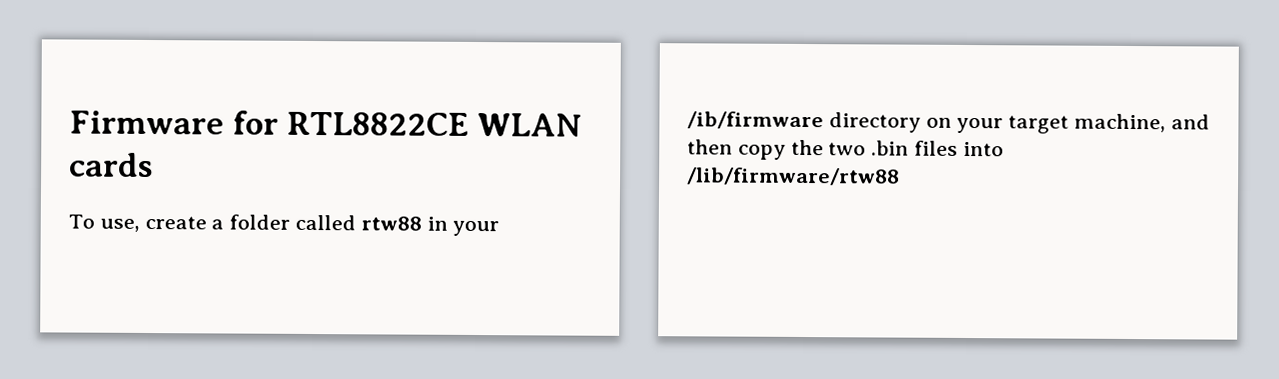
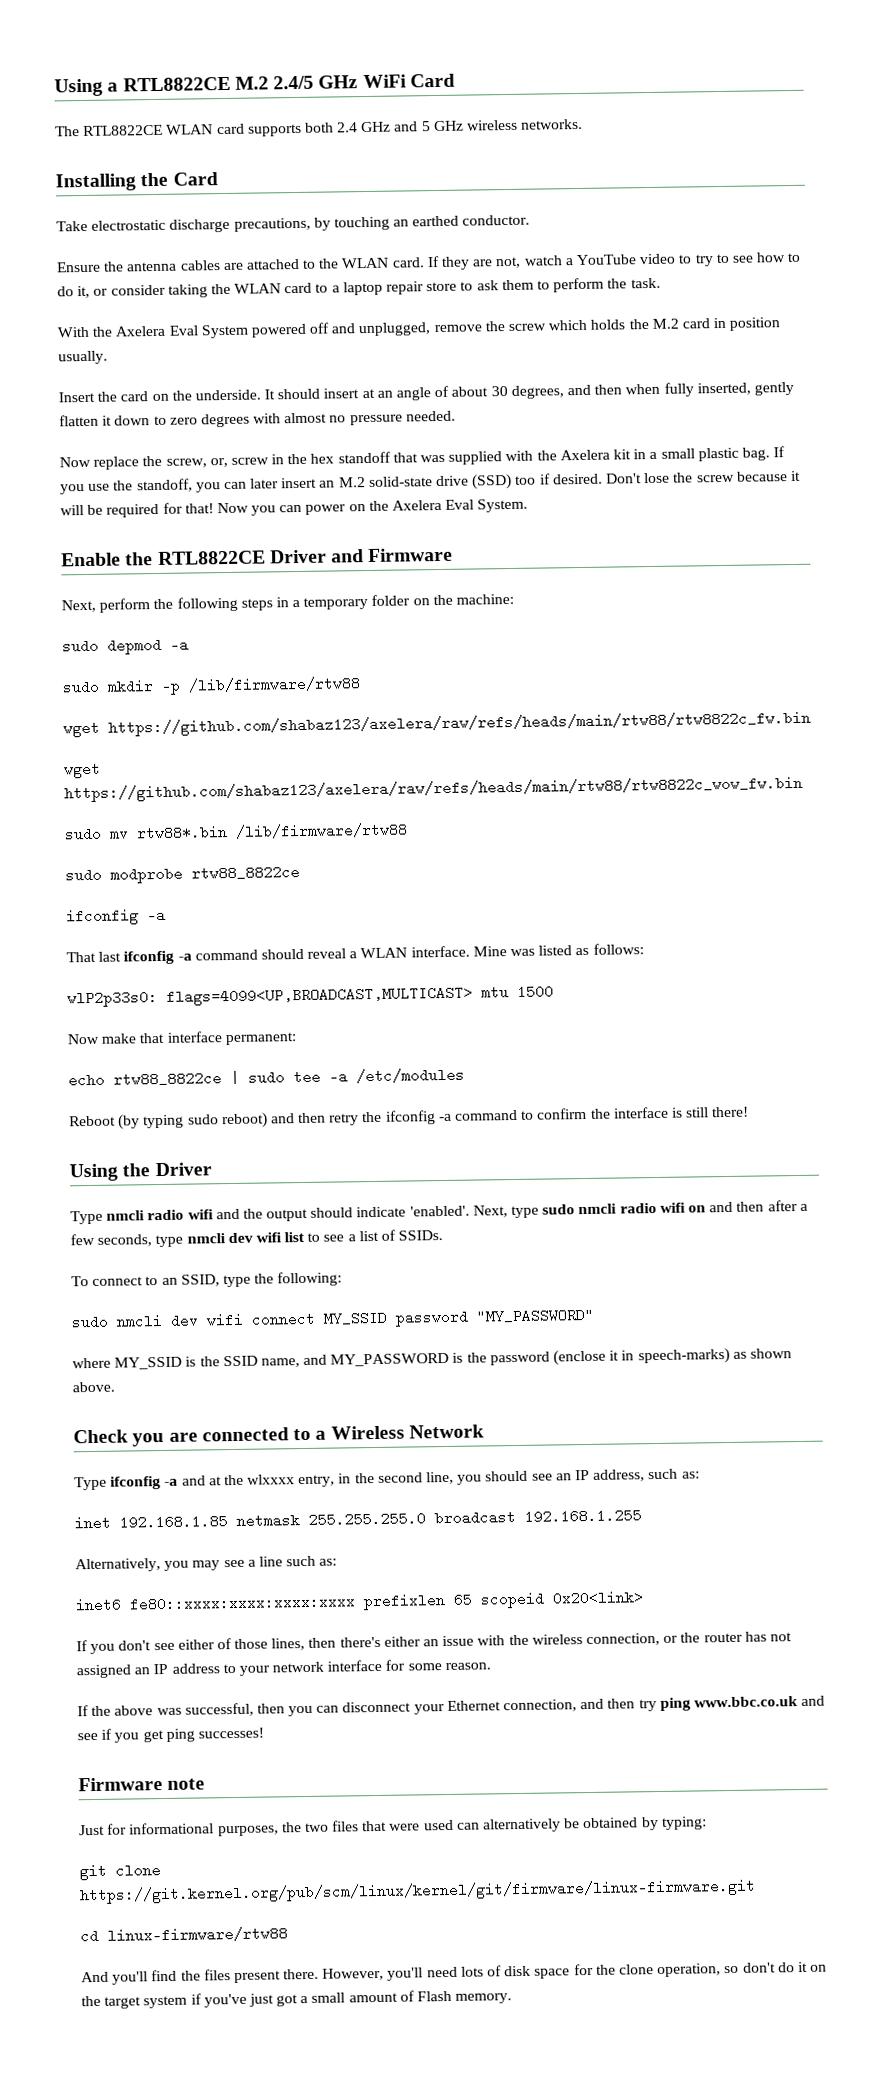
- Firmware for RTL8822CE WLAN cards
- To use, create a folder called rtw88 in your /ib/firmware directory on your target machine, and then copy the two .bin files into /lib/firmware/rtw88
+ Using a RTL8822CE M.2 2.4/5 GHz WiFi Card
+ The RTL8822CE WLAN card supports both 2.4 GHz and 5 GHz wireless networks.
+ Installing the Card
+ Take electrostatic discharge precautions, by touching an earthed conductor.
+ Ensure the antenna cables are attached to the WLAN card. If they are not, watch a YouTube video to try to see how to do it, or consider taking the WLAN card to a laptop repair store to ask them to perform the task.
+ With the Axelera Eval System powered off and unplugged, remove the screw which holds the M.2 card in position usually.
+ Insert the card on the underside. It should insert at an angle of about 30 degrees, and then when fully inserted, gently flatten it down to zero degrees with almost no pressure needed.
+ Now replace the screw, or, screw in the hex standoff that was supplied with the Axelera kit in a small plastic bag. If you use the standoff, you can later insert an M.2 solid-state drive (SSD) too if desired. Don't lose the screw because it will be required for that! Now you can power on the Axelera Eval System.
+ Enable the RTL8822CE Driver and Firmware
+ Next, perform the following steps in a temporary folder on the machine:
+ sudo depmod -a
+ sudo mkdir -p /lib/firmware/rtw88
+ wget https://github.com/shabaz123/axelera/raw/refs/heads/main/rtw88/rtw8822c_fw.bin
+ wget https://github.com/shabaz123/axelera/raw/refs/heads/main/rtw88/rtw8822c_wow_fw.bin
+ sudo mv rtw88*.bin /lib/firmware/rtw88
+ sudo modprobe rtw88_8822ce
+ ifconfig -a
+ That last ifconfig -a command should reveal a WLAN interface. Mine was listed as follows:
+ wlP2p33s0: flags=4099<UP,BROADCAST,MULTICAST> mtu 1500
+ Now make that interface permanent:
+ echo rtw88_8822ce | sudo tee -a /etc/modules
+ Reboot (by typing sudo reboot) and then retry the ifconfig -a command to confirm the interface is still there!
+ Using the Driver
+ Type nmcli radio wifi and the output should indicate 'enabled'. Next, type sudo nmcli radio wifi on and then after a few seconds, type nmcli dev wifi list to see a list of SSIDs.
+ To connect to an SSID, type the following:
+ sudo nmcli dev wifi connect MY_SSID password "MY_PASSWORD"
+ where MY_SSID is the SSID name, and MY_PASSWORD is the password (enclose it in speech-marks) as shown above.
+ Check you are connected to a Wireless Network
+ Type ifconfig -a and at the wlxxxx entry, in the second line, you should see an IP address, such as:
+ inet 192.168.1.85 netmask 255.255.255.0 broadcast 192.168.1.255
+ Alternatively, you may see a line such as:
+ inet6 fe80::xxxx:xxxx:xxxx:xxxx prefixlen 65 scopeid 0x20<link>
+ If you don't see either of those lines, then there's either an issue with the wireless connection, or the router has not assigned an IP address to your network interface for some reason.
+ If the above was successful, then you can disconnect your Ethernet connection, and then try ping www.bbc.co.uk and see if you get ping successes!
+ Firmware note
+ Just for informational purposes, the two files that were used can alternatively be obtained by typing:
+ git clone https://git.kernel.org/pub/scm/linux/kernel/git/firmware/linux-firmware.git
+ cd linux-firmware/rtw88
+ And you'll find the files present there. However, you'll need lots of disk space for the clone operation, so don't do it on the target system if you've just got a small amount of Flash memory.

